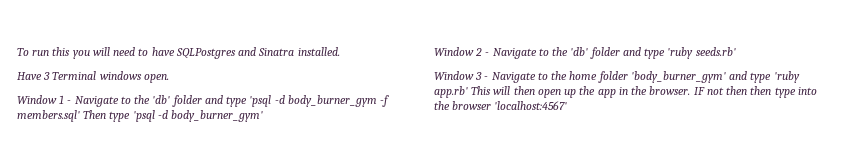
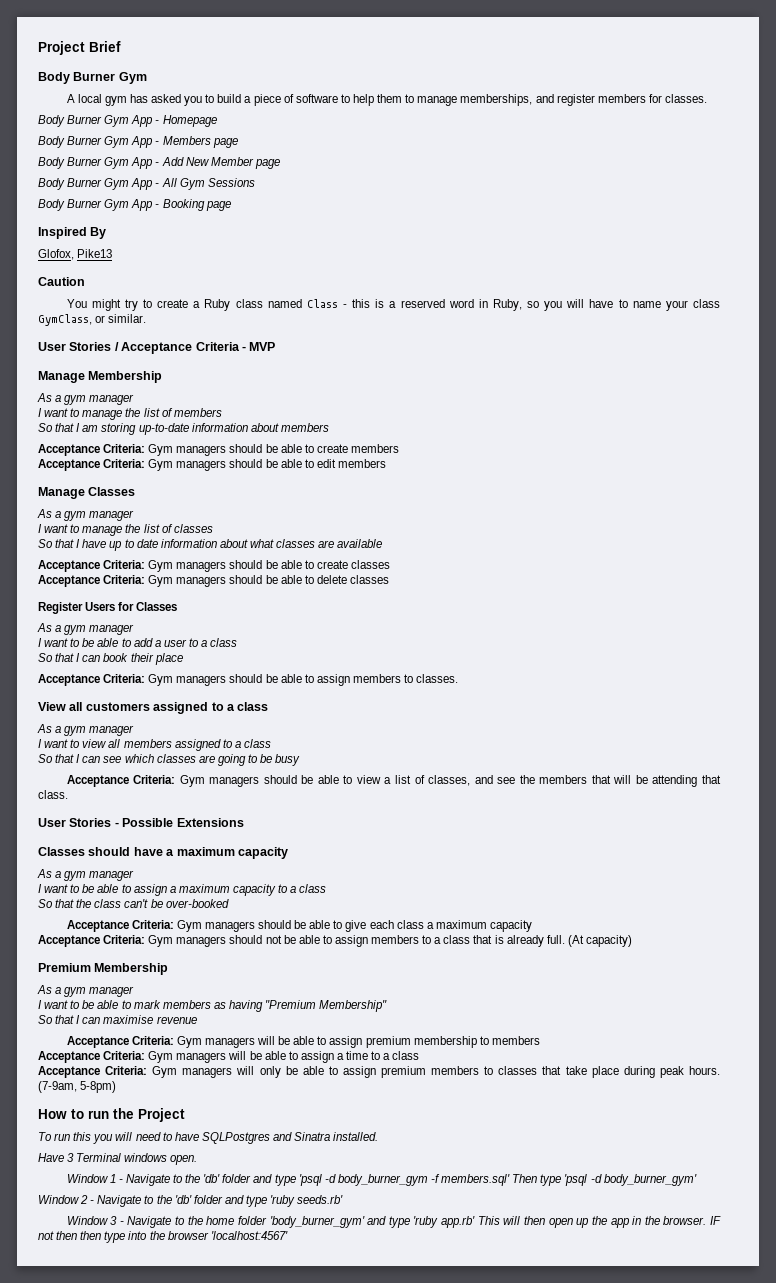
+ Project Brief
+ Body Burner Gym
+ A local gym has asked you to build a piece of software to help them to manage memberships, and register members for classes.
+ Body Burner Gym App - Homepage
+ Body Burner Gym App - Members page
+ Body Burner Gym App - Add New Member page
+ Body Burner Gym App - All Gym Sessions
+ Body Burner Gym App - Booking page
+ Inspired By
+ Glofox, Pike13
+ Caution
+ You might try to create a Ruby class named Class - this is a reserved word in Ruby, so you will have to name your class GymClass, or similar.
+ User Stories / Acceptance Criteria - MVP
+ Manage Membership
+ As a gym manager
+ I want to manage the list of members
+ So that I am storing up-to-date information about members
+ Acceptance Criteria: Gym managers should be able to create members
+ Acceptance Criteria: Gym managers should be able to edit members
+ Manage Classes
+ As a gym manager
+ I want to manage the list of classes
+ So that I have up to date information about what classes are available
+ Acceptance Criteria: Gym managers should be able to create classes
+ Acceptance Criteria: Gym managers should be able to delete classes
+ Register Users for Classes
+ As a gym manager
+ I want to be able to add a user to a class
+ So that I can book their place
+ Acceptance Criteria: Gym managers should be able to assign members to classes.
+ View all customers assigned to a class
+ As a gym manager
+ I want to view all members assigned to a class
+ So that I can see which classes are going to be busy
+ Acceptance Criteria: Gym managers should be able to view a list of classes, and see the members that will be attending that class.
+ User Stories - Possible Extensions
+ Classes should have a maximum capacity
+ As a gym manager
+ I want to be able to assign a maximum capacity to a class
+ So that the class can't be over-booked
+ Acceptance Criteria: Gym managers should be able to give each class a maximum capacity
+ Acceptance Criteria: Gym managers should not be able to assign members to a class that is already full. (At capacity)
+ Premium Membership
+ As a gym manager
+ I want to be able to mark members as having "Premium Membership"
+ So that I can maximise revenue
+ Acceptance Criteria: Gym managers will be able to assign premium membership to members
+ Acceptance Criteria: Gym managers will be able to assign a time to a class
+ Acceptance Criteria: Gym managers will only be able to assign premium members to classes that take place during peak hours. (7-9am, 5-8pm)
+ How to run the Project

